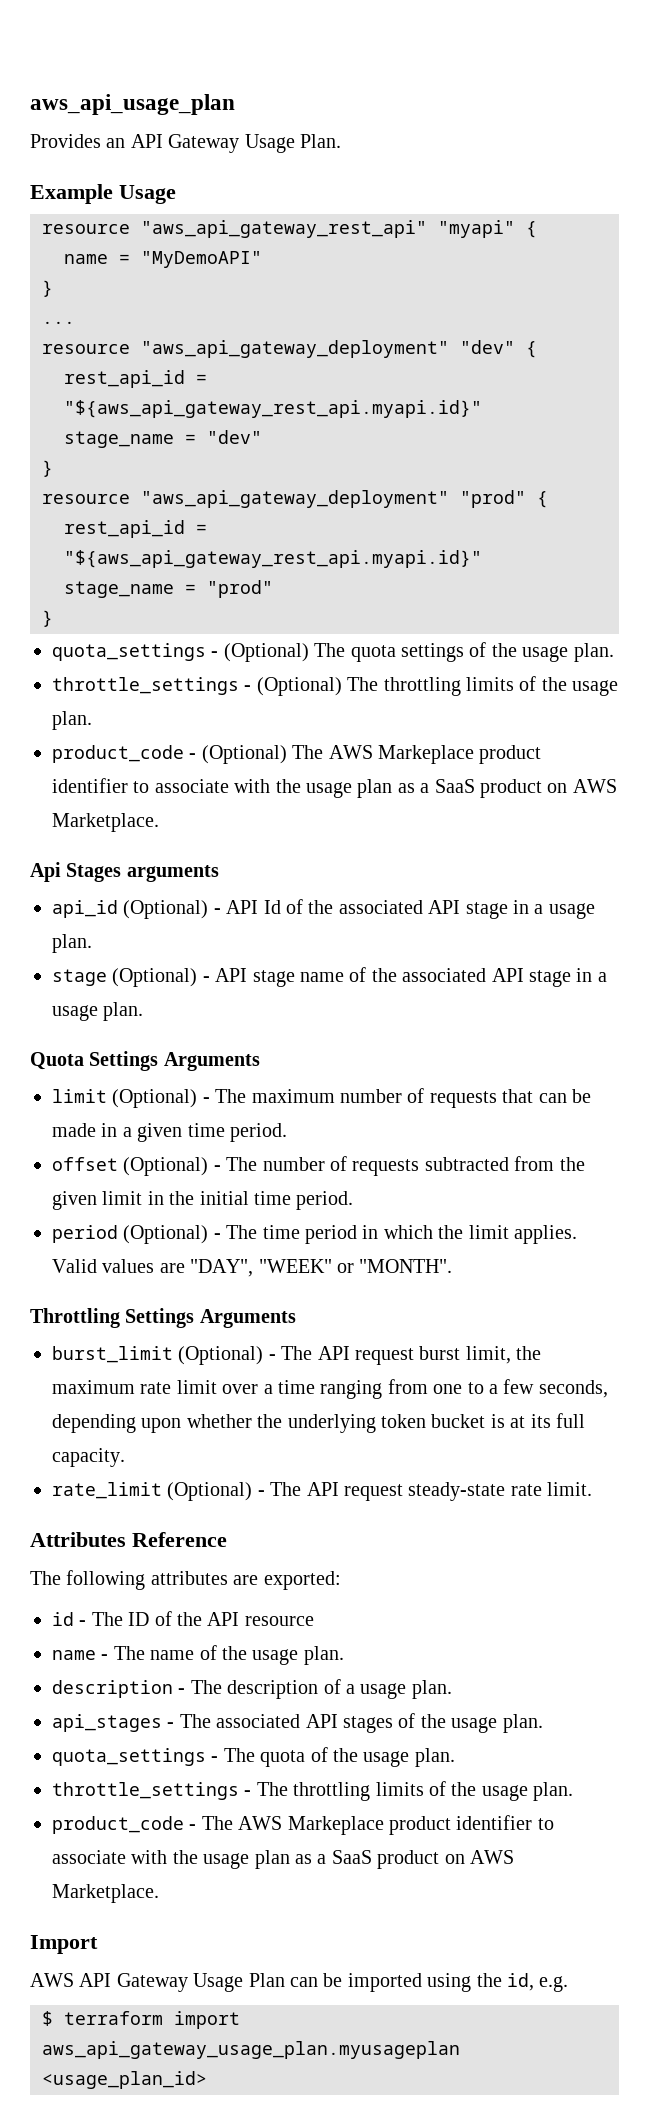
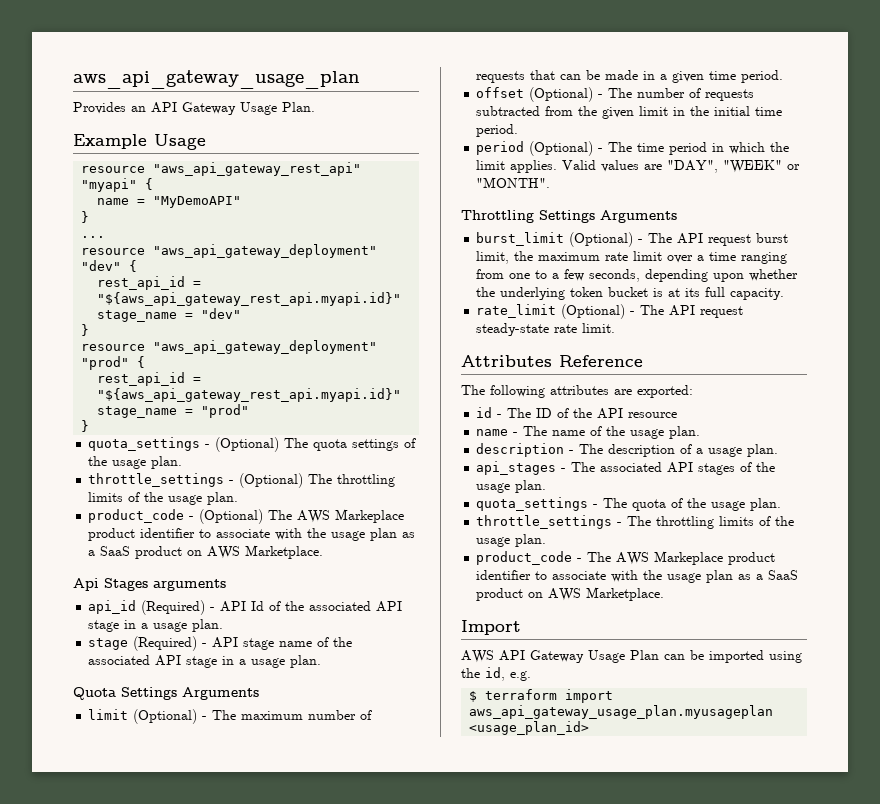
- aws_api_usage_plan
+ aws_api_gateway_usage_plan
- api_id (Optional) - API Id of the associated API stage in a usage plan.
+ api_id (Required) - API Id of the associated API stage in a usage plan.
- stage (Optional) - API stage name of the associated API stage in a usage plan.
+ stage (Required) - API stage name of the associated API stage in a usage plan.

